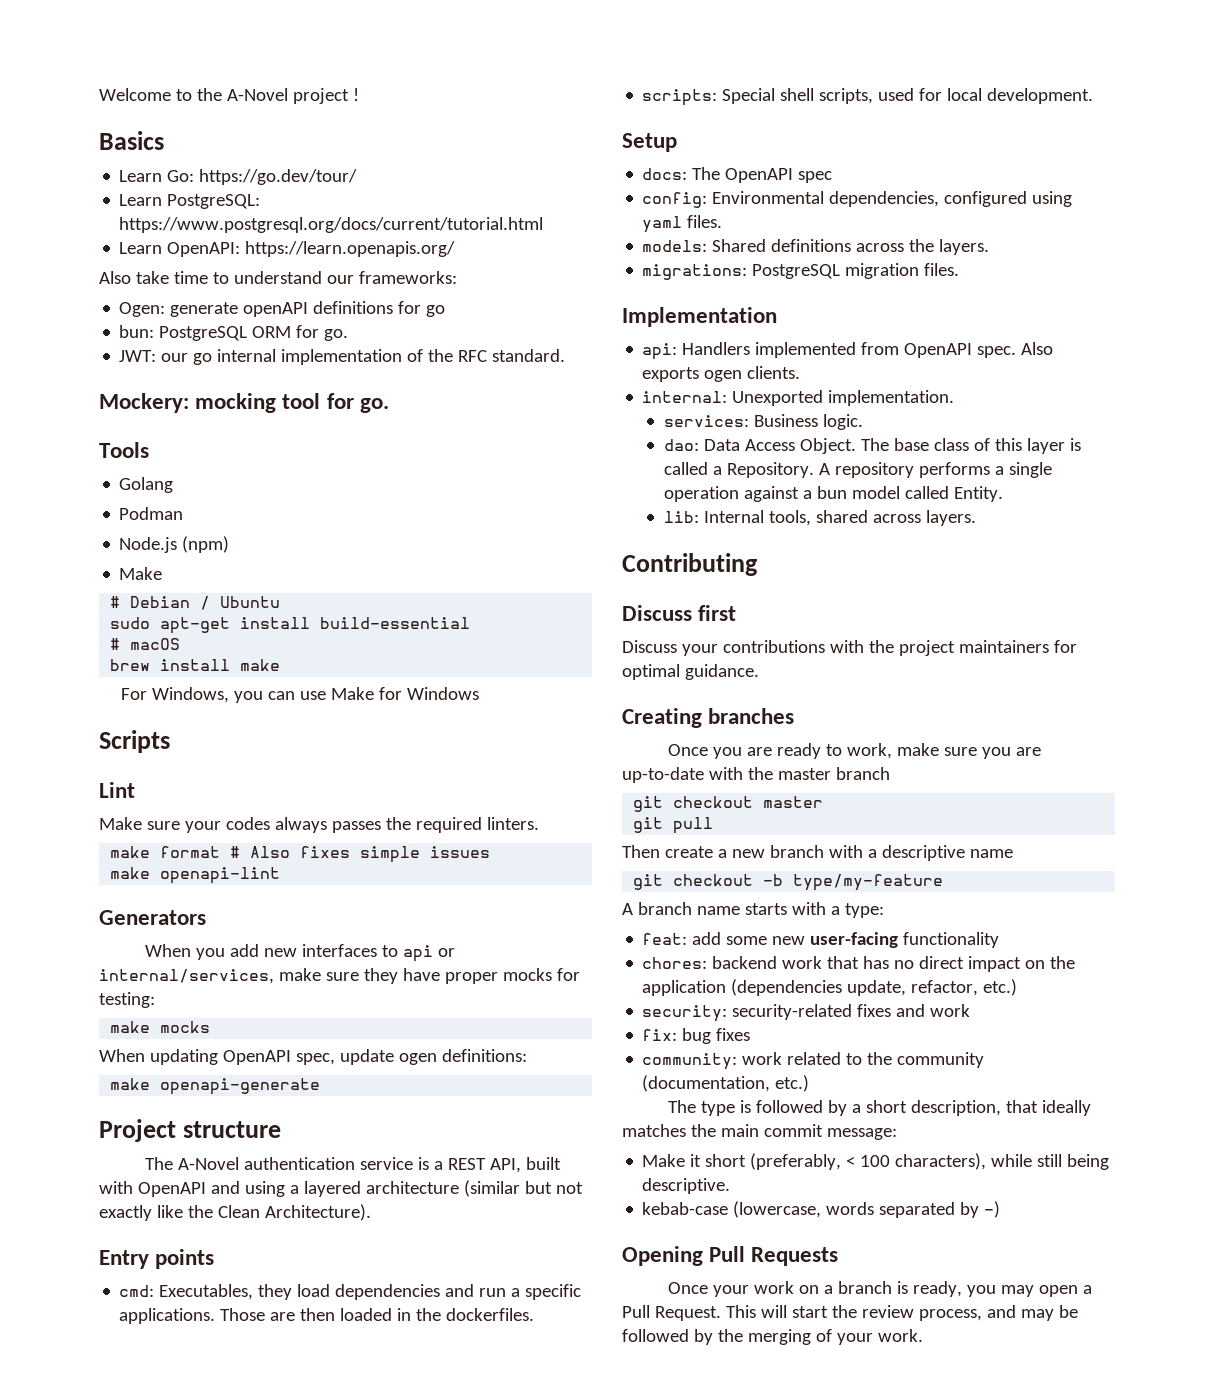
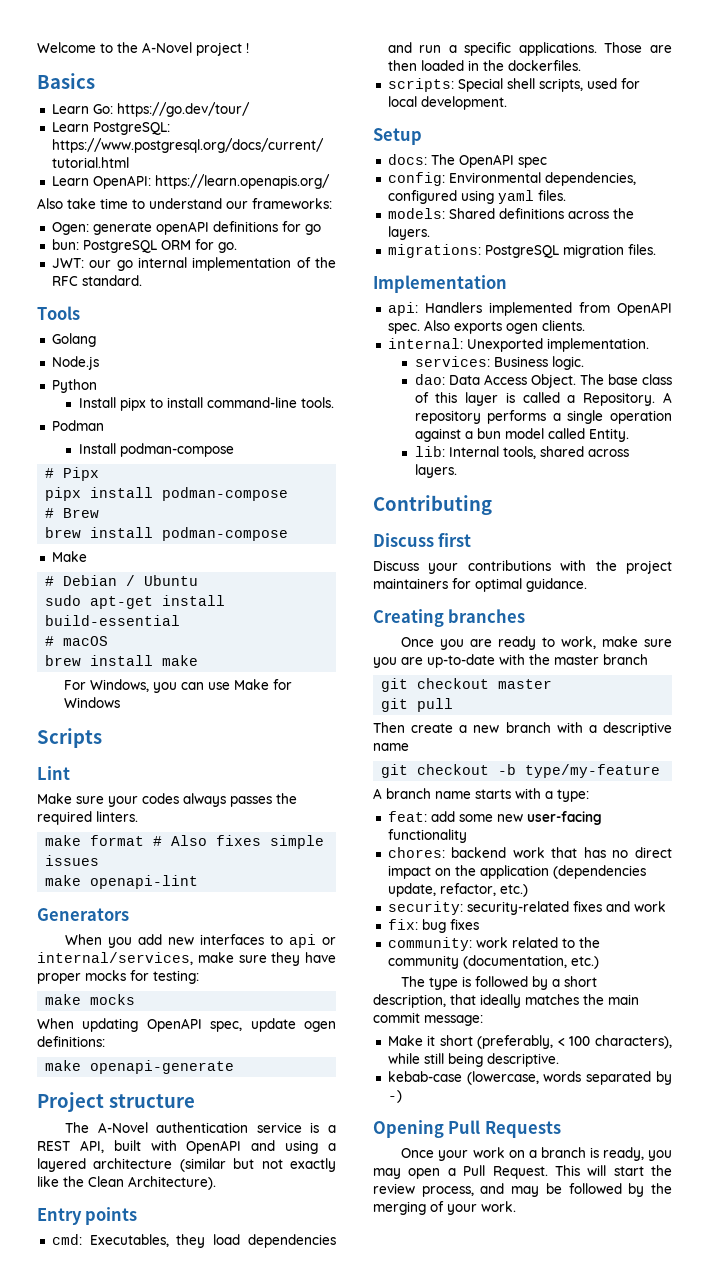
- Mockery: mocking tool for go.
  Tools
  Golang
+ Node.js
+ Python
+ Install pipx to install command-line tools.
  Podman
- Node.js (npm)
+ Install podman-compose
+ # Pipx
+ pipx install podman-compose
+ # Brew
+ brew install podman-compose

